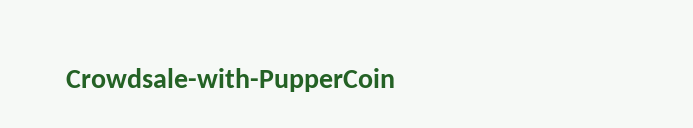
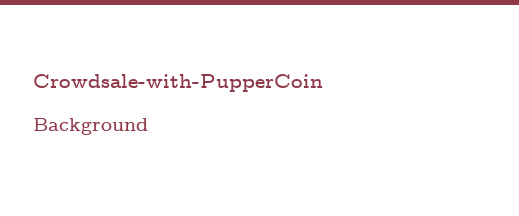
+ Background

